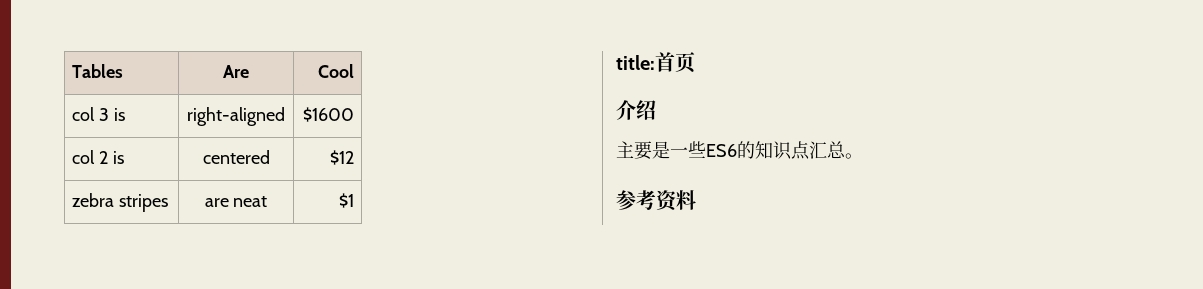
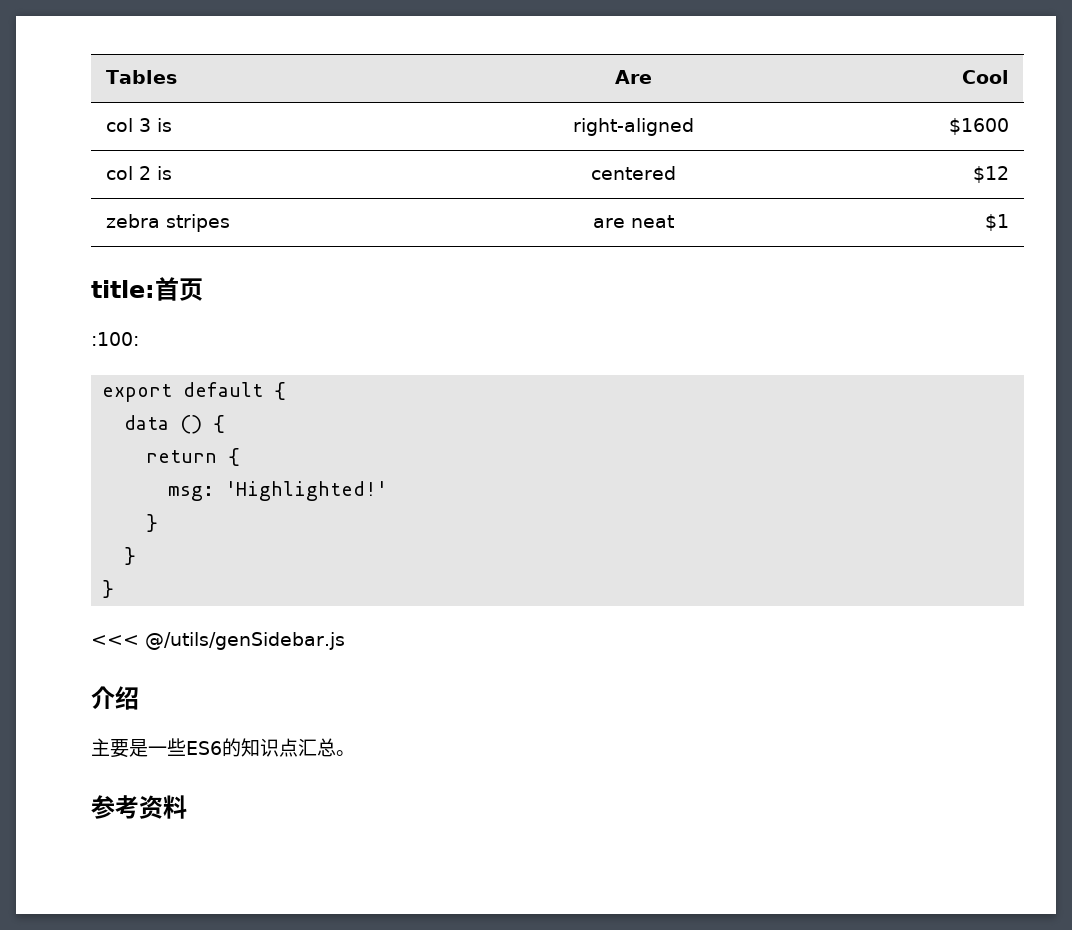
+ :100:
+ export default {
+ data () {
+ return {
+ msg: 'Highlighted!'
+ }
+ }
+ }
+ <<< @/utils/genSidebar.js

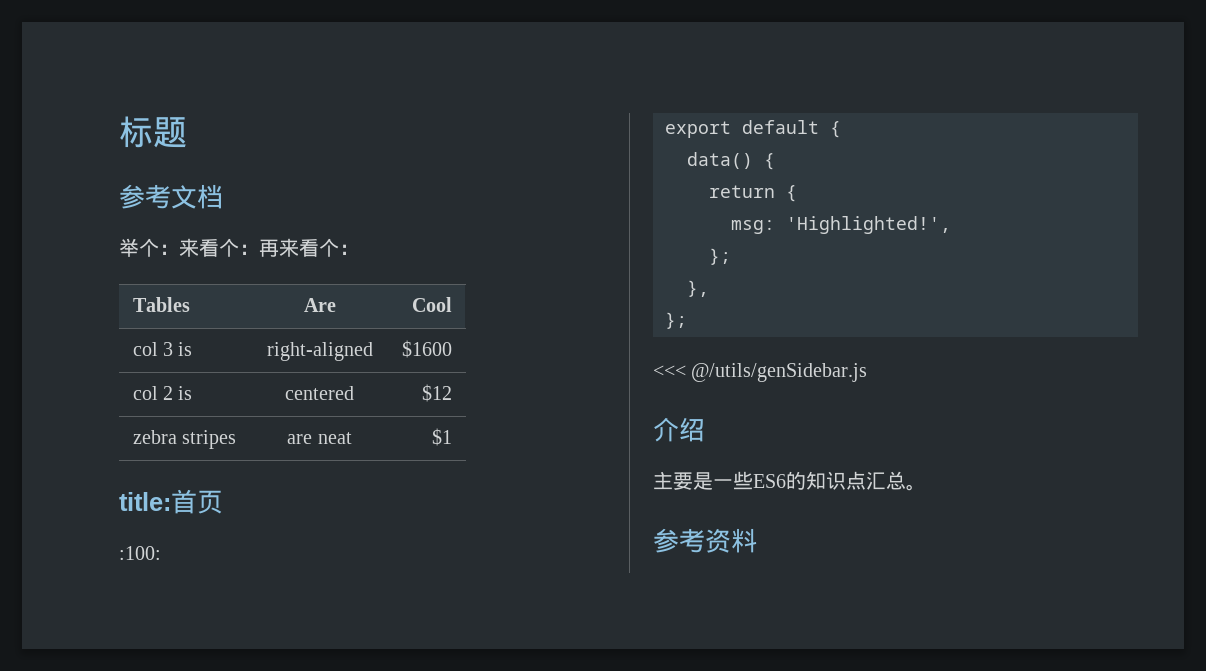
+ 标题
+ 参考文档
+ 举个：来看个：再来看个：
- data () {
+ data() {
- msg: 'Highlighted!'
- }
- }
- }
+ msg: 'Highlighted!',
+ };
+ },
+ };

